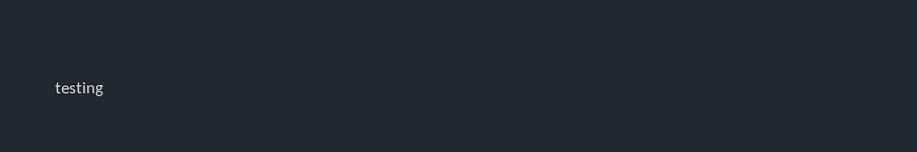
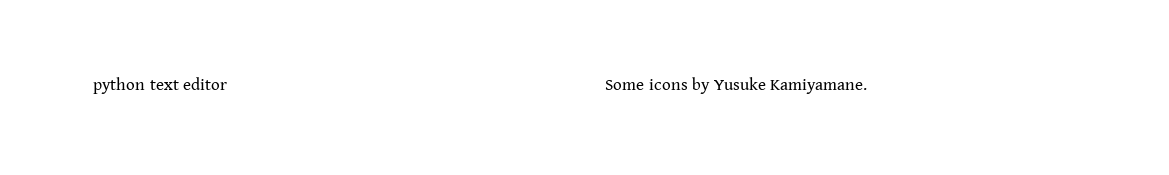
- testing
+ python text editor
+ Some icons by Yusuke Kamiyamane.

